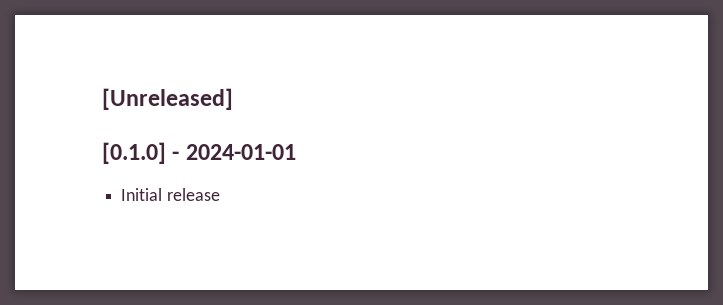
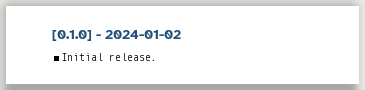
- [Unreleased]
- [0.1.0] - 2024-01-01
+ [0.1.0] - 2024-01-02
- Initial release
+ Initial release.

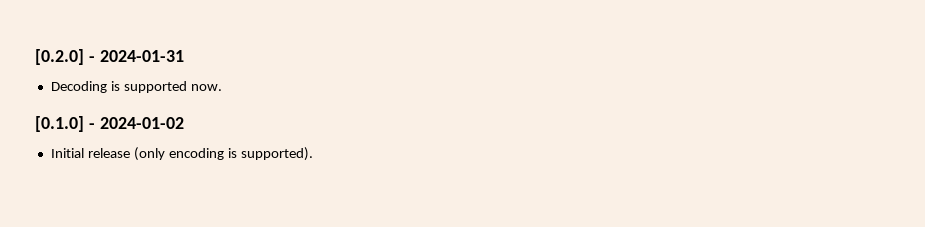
+ [0.2.0] - 2024-01-31
+ Decoding is supported now.
- Initial release.
+ Initial release (only encoding is supported).

